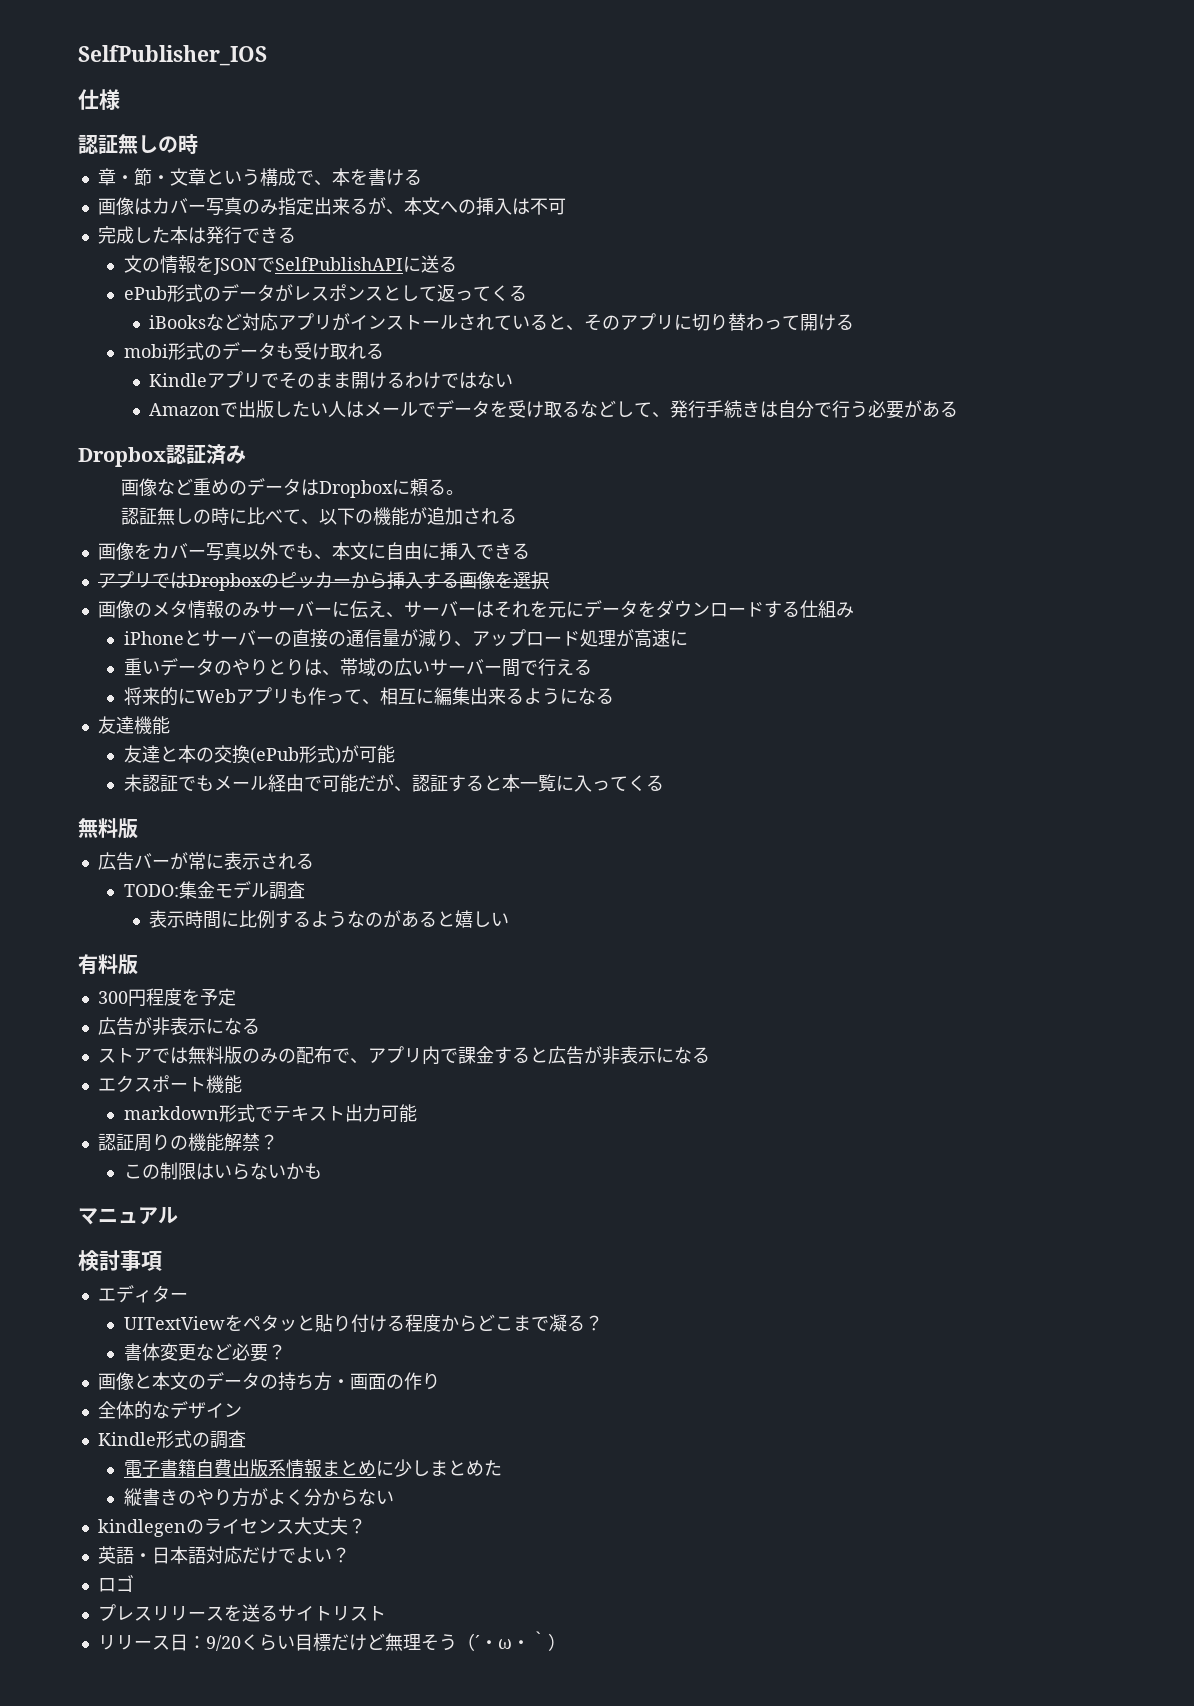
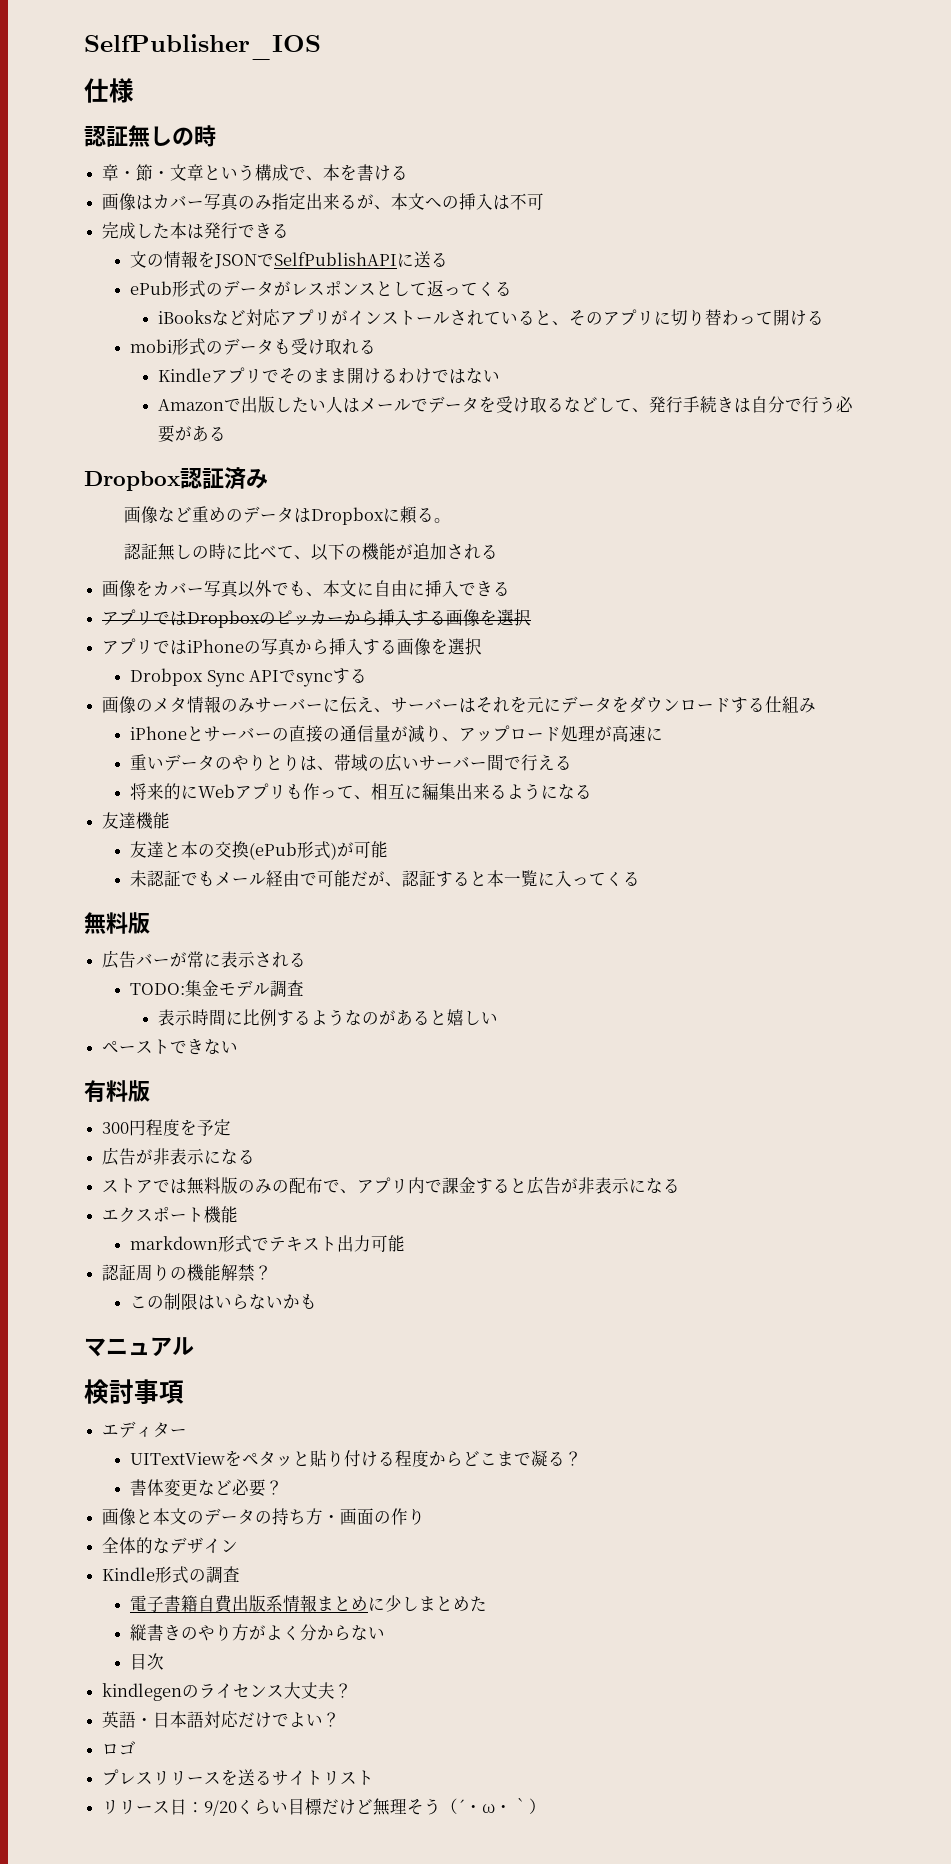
+ アプリではiPhoneの写真から挿入する画像を選択
+ Drobpox Sync APIでsyncする
+ ペーストできない
+ 目次

